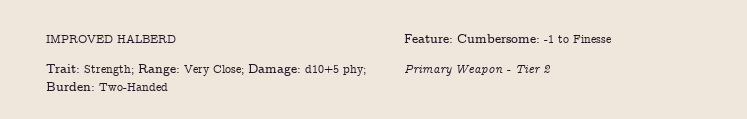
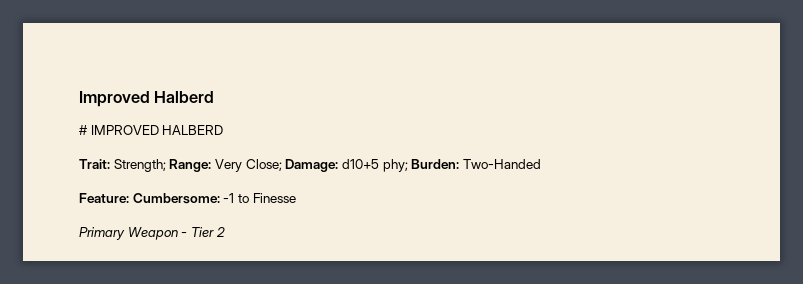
- IMPROVED HALBERD
+ Improved Halberd
+ # IMPROVED HALBERD

